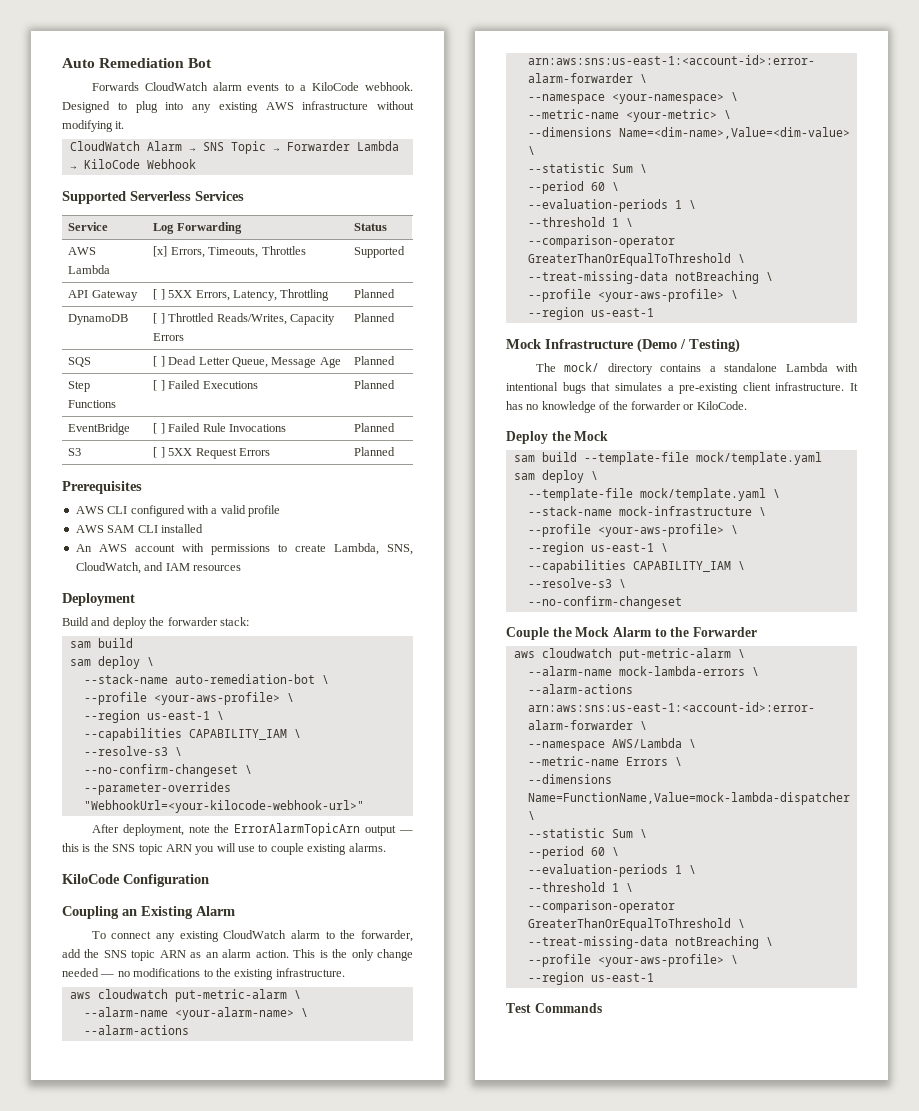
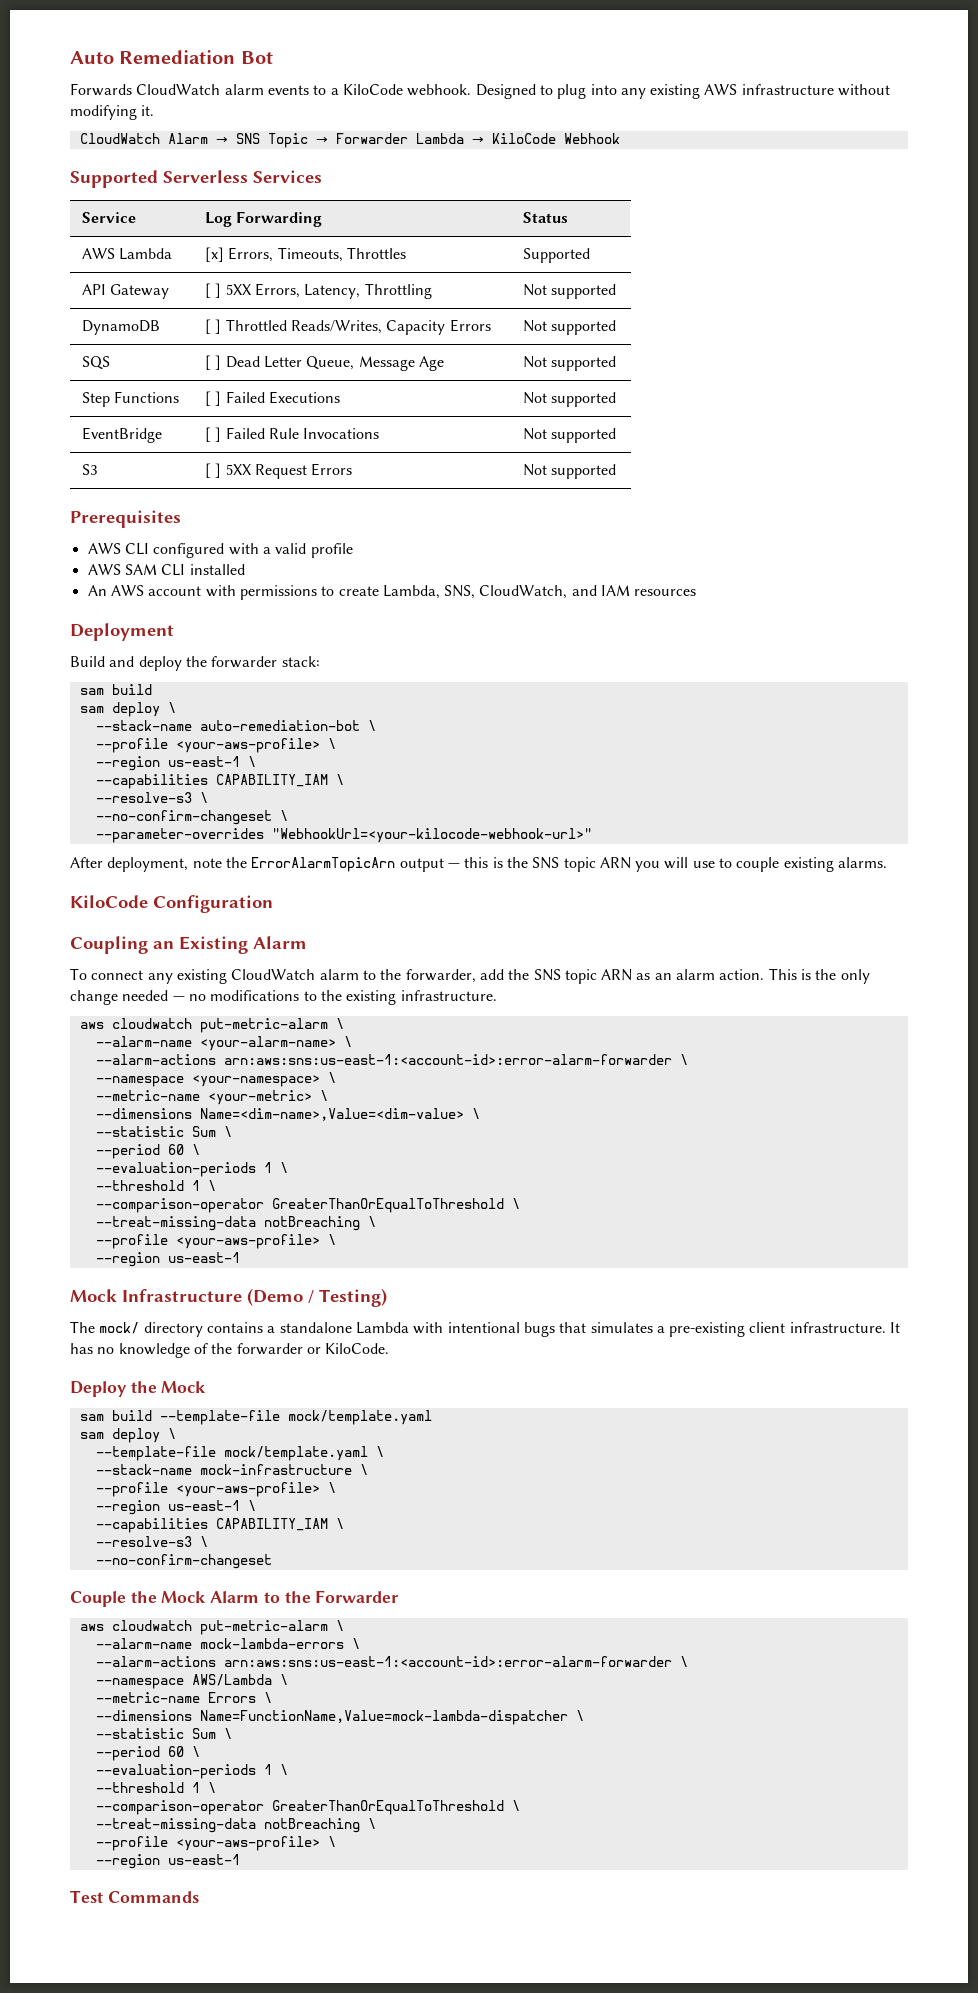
- API Gateway | [ ] 5XX Errors, Latency, Throttling | Planned
+ API Gateway | [ ] 5XX Errors, Latency, Throttling | Not supported
- DynamoDB | [ ] Throttled Reads/Writes, Capacity Errors | Planned
+ DynamoDB | [ ] Throttled Reads/Writes, Capacity Errors | Not supported
- SQS | [ ] Dead Letter Queue, Message Age | Planned
+ SQS | [ ] Dead Letter Queue, Message Age | Not supported
- Step Functions | [ ] Failed Executions | Planned
+ Step Functions | [ ] Failed Executions | Not supported
- EventBridge | [ ] Failed Rule Invocations | Planned
+ EventBridge | [ ] Failed Rule Invocations | Not supported
- S3 | [ ] 5XX Request Errors | Planned
+ S3 | [ ] 5XX Request Errors | Not supported

